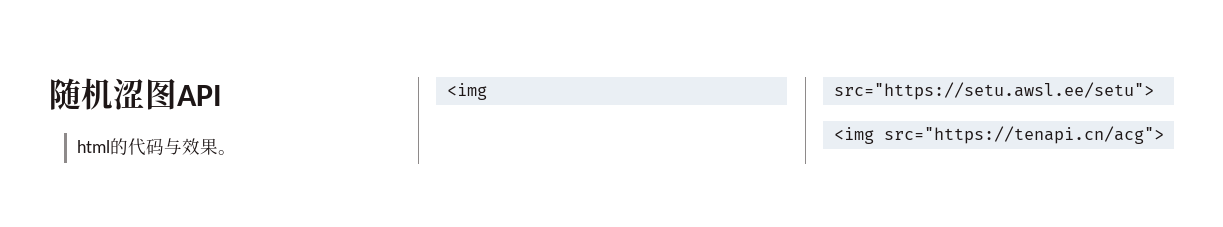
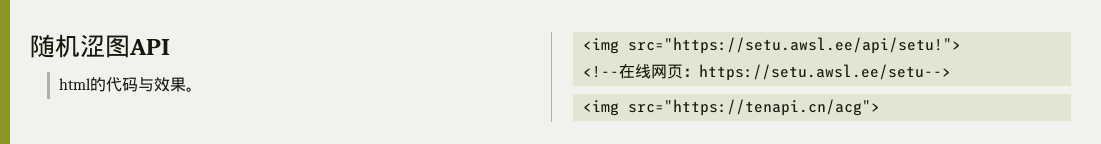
- <img src="https://setu.awsl.ee/setu">
+ <img src="https://setu.awsl.ee/api/setu!">
+ <!--在线网页：https://setu.awsl.ee/setu-->

